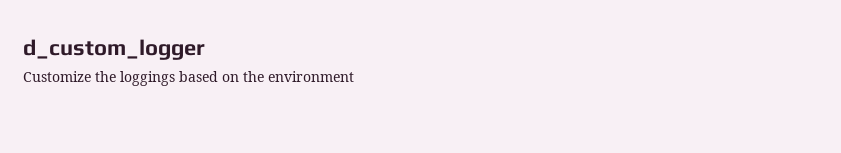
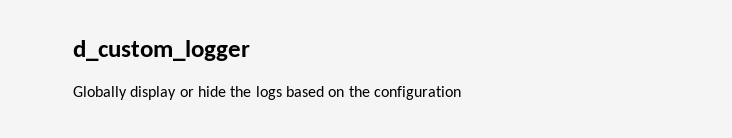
- Customize the loggings based on the environment
+ Globally display or hide the logs based on the configuration

